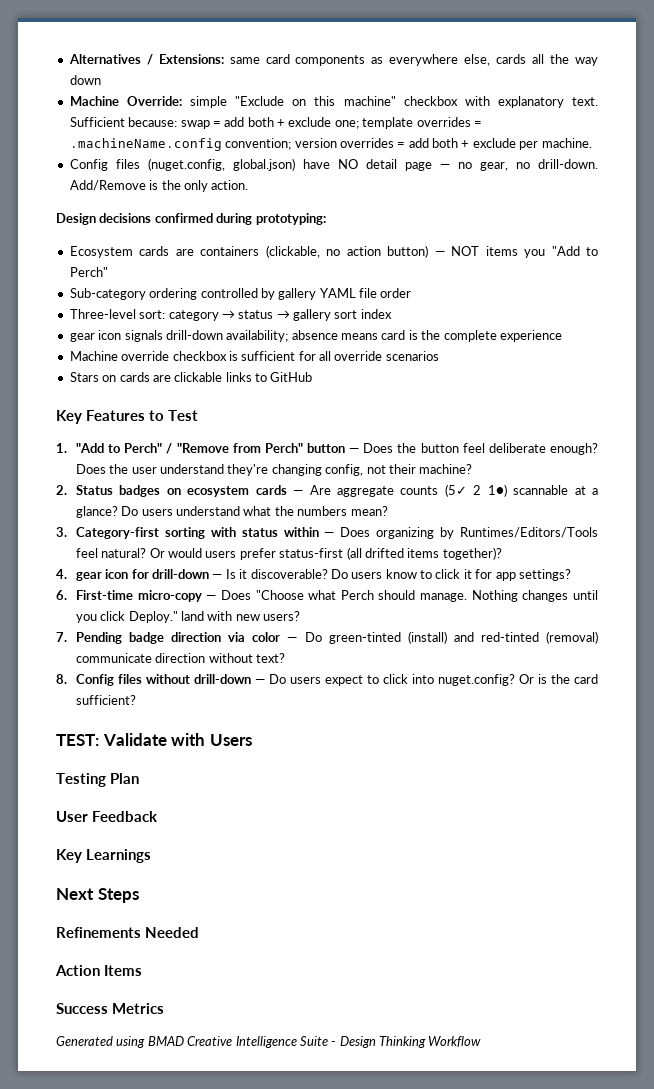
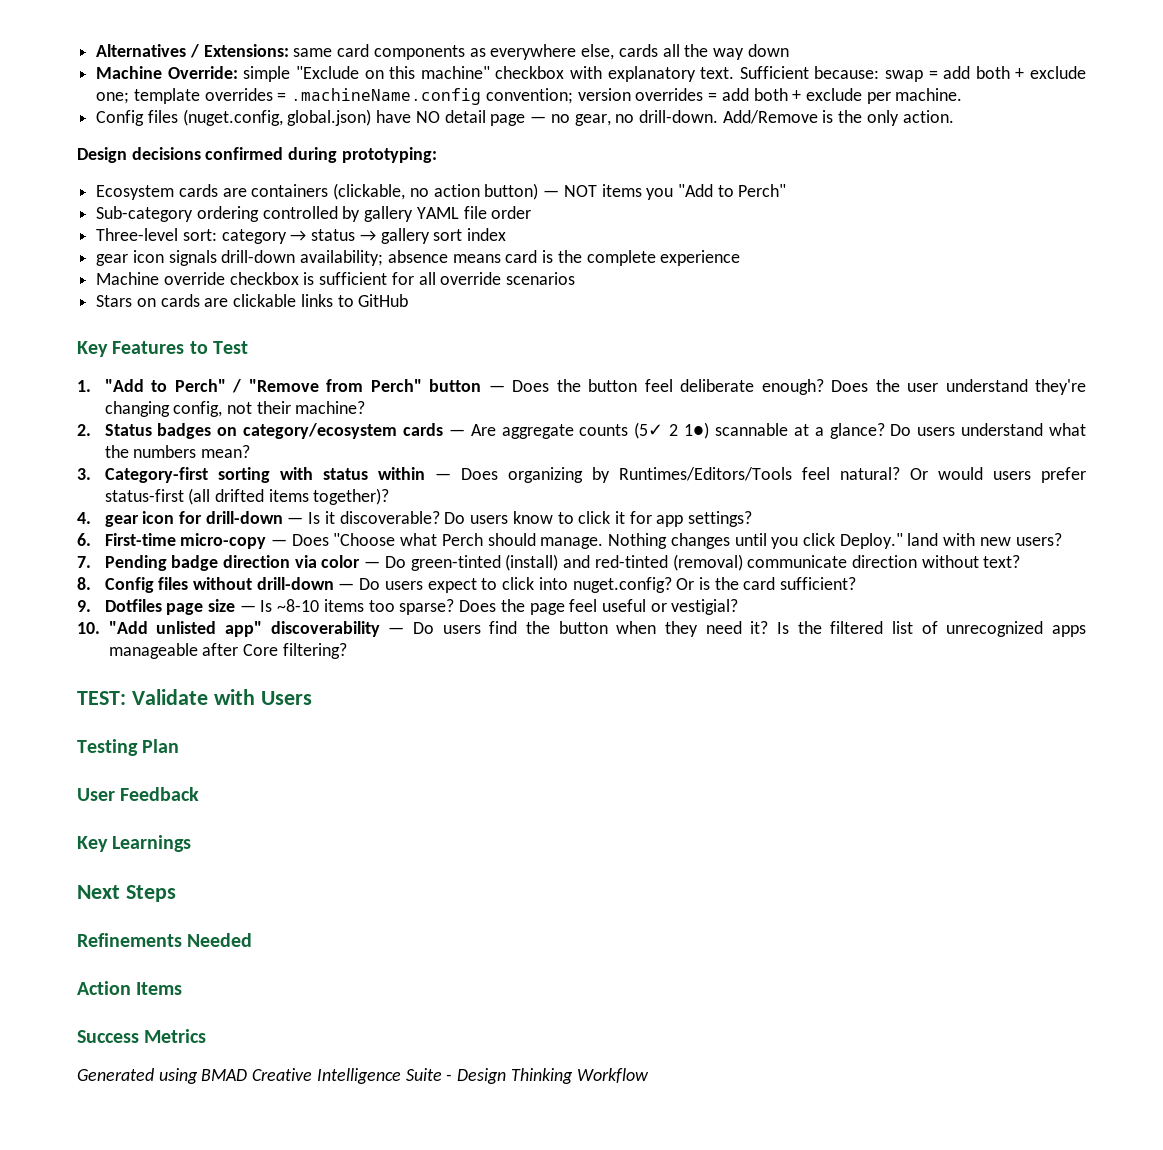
- 2. Status badges on ecosystem cards — Are aggregate counts (5✓ 2 1●) scannable at a glance?
+ 2. Status badges on category/ecosystem cards — Are aggregate counts (5✓ 2 1●) scannable at a glance?
+ 9. Dotfiles page size — Is ~8-10 items too sparse? Does the page feel useful or vestigial?
+ 10. "Add unlisted app" discoverability — Do users find the button when they need it? Is the filtered list of unrecognized apps manageable after Core filtering?

